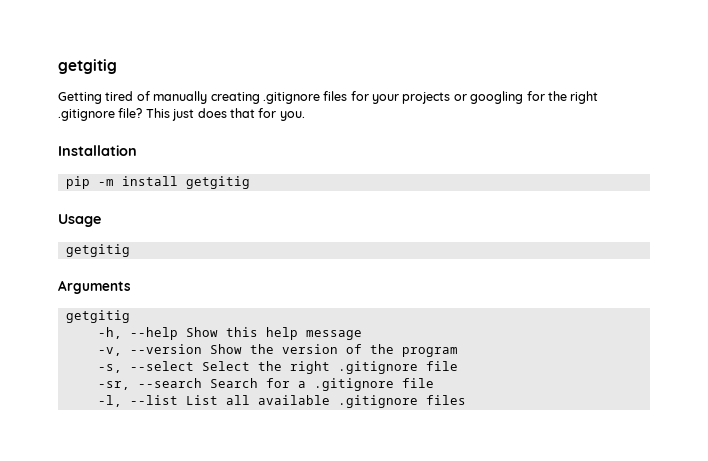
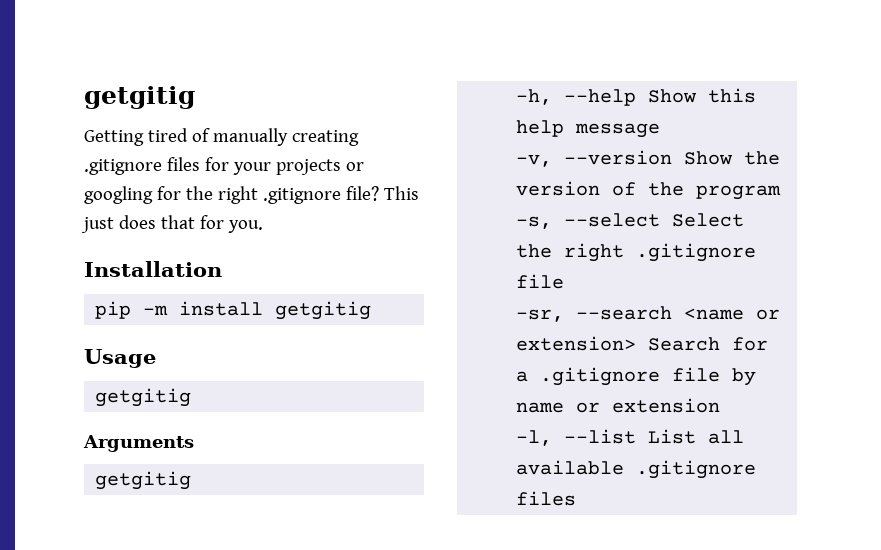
- -sr, --search Search for a .gitignore file
+ -sr, --search <name or extension> Search for a .gitignore file by name or extension

